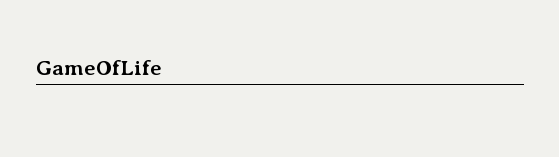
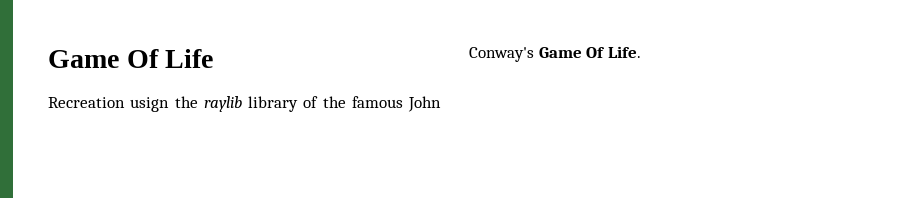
- GameOfLife
+ Game Of Life
+ Recreation usign the raylib library of the famous John Conway's Game Of Life.

